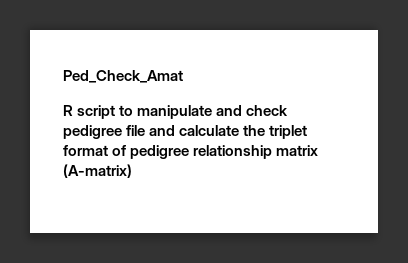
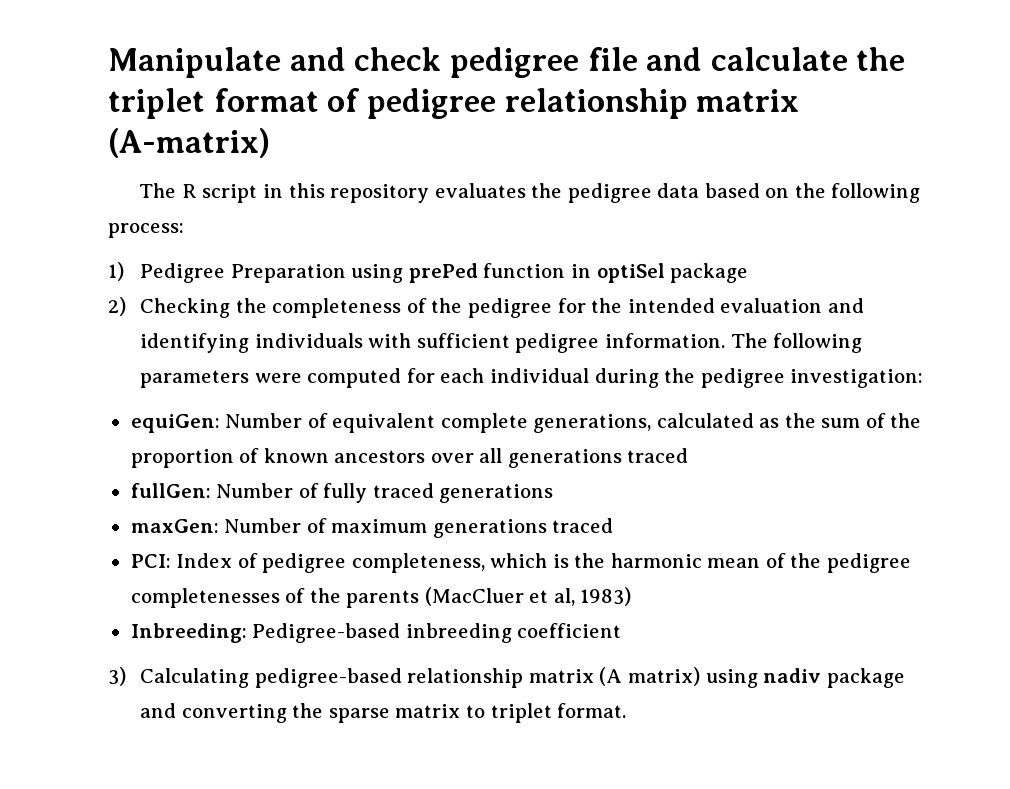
- Ped_Check_Amat
- R script to manipulate and check pedigree file and calculate the triplet format of pedigree relationship matrix (A-matrix)
+ Manipulate and check pedigree file and calculate the triplet format of pedigree relationship matrix (A-matrix)
+ The R script in this repository evaluates the pedigree data based on the following process:
+ 1) Pedigree Preparation using prePed function in optiSel package
+ 2) Checking the completeness of the pedigree for the intended evaluation and identifying individuals with sufficient pedigree information. The following parameters were computed for each individual during the pedigree investigation:
+ equiGen: Number of equivalent complete generations, calculated as the sum of the proportion of known ancestors over all generations traced
+ fullGen: Number of fully traced generations
+ maxGen: Number of maximum generations traced
+ PCI: Index of pedigree completeness, which is the harmonic mean of the pedigree completenesses of the parents (MacCluer et al, 1983)
+ Inbreeding: Pedigree-based inbreeding coefficient
+ 3) Calculating pedigree-based relationship matrix (A matrix) using nadiv package and converting the sparse matrix to triplet format.

